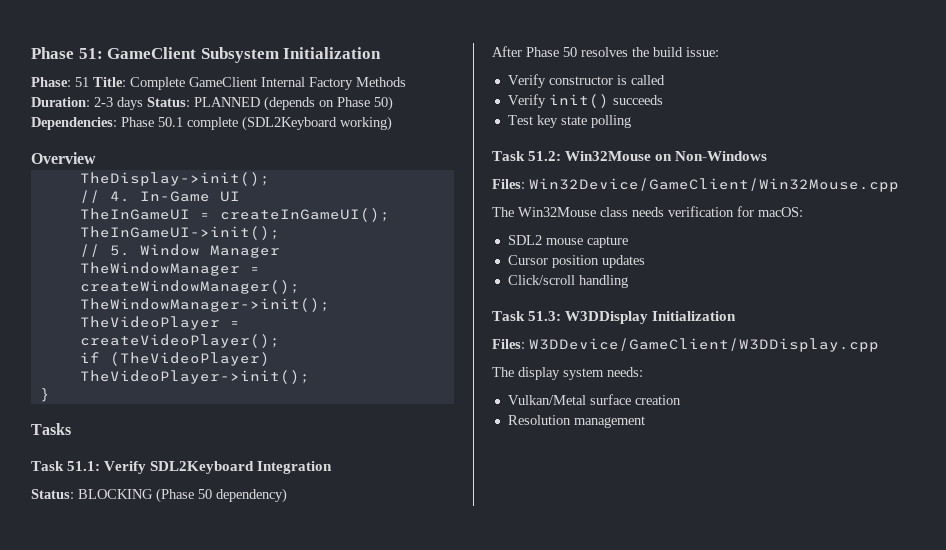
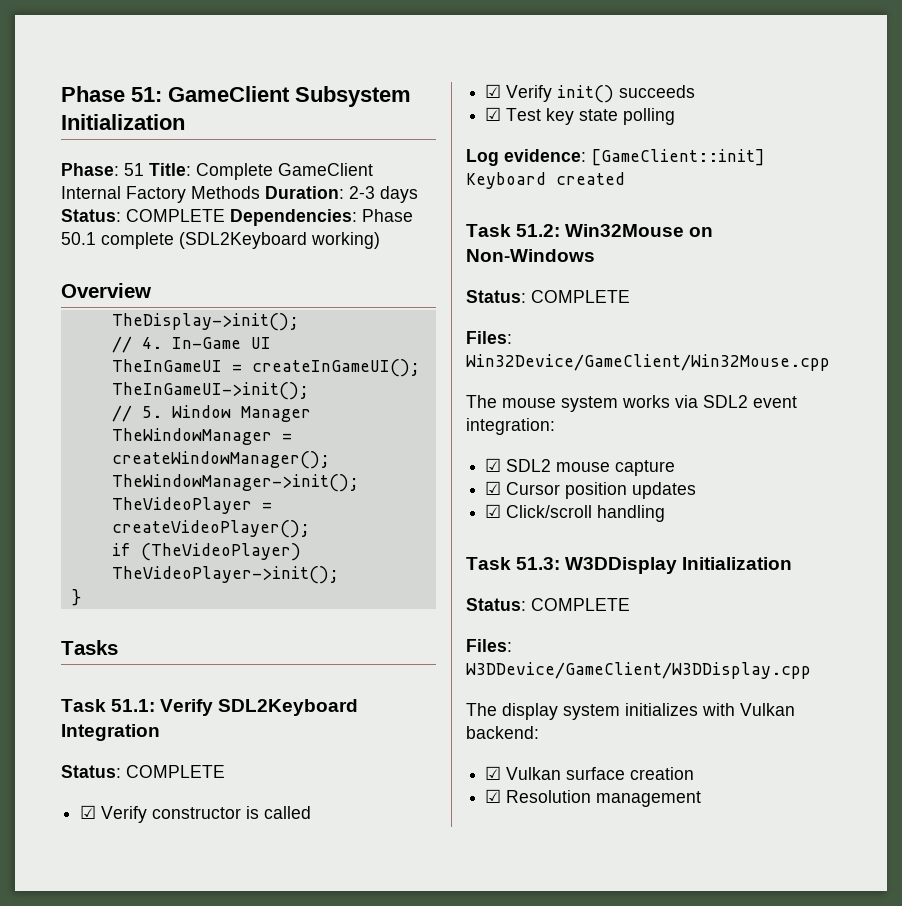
- Phase: 51 Title: Complete GameClient Internal Factory Methods Duration: 2-3 days Status: PLANNED (depends on Phase 50) Dependencies: Phase 50.1 complete (SDL2Keyboard working)
+ Phase: 51 Title: Complete GameClient Internal Factory Methods Duration: 2-3 days Status: COMPLETE Dependencies: Phase 50.1 complete (SDL2Keyboard working)
  Task 51.1: Verify SDL2Keyboard Integration
- Status: BLOCKING (Phase 50 dependency)
- After Phase 50 resolves the build issue:
- Verify constructor is called
+ Status: COMPLETE
+ ☑ Verify constructor is called
- Verify init() succeeds
+ ☑ Verify init() succeeds
- Test key state polling
+ ☑ Test key state polling
+ Log evidence: [GameClient::init] Keyboard created
  Task 51.2: Win32Mouse on Non-Windows
+ Status: COMPLETE
- The Win32Mouse class needs verification for macOS:
- SDL2 mouse capture
+ The mouse system works via SDL2 event integration:
+ ☑ SDL2 mouse capture
- Cursor position updates
+ ☑ Cursor position updates
- Click/scroll handling
+ ☑ Click/scroll handling
  Task 51.3: W3DDisplay Initialization
+ Status: COMPLETE
- The display system needs:
- Vulkan/Metal surface creation
+ The display system initializes with Vulkan backend:
+ ☑ Vulkan surface creation
- Resolution management
+ ☑ Resolution management

